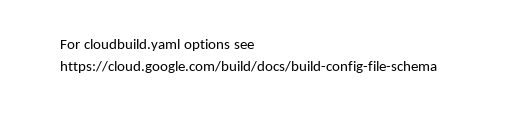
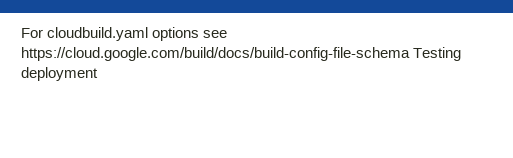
- For cloudbuild.yaml options see https://cloud.google.com/build/docs/build-config-file-schema
+ For cloudbuild.yaml options see https://cloud.google.com/build/docs/build-config-file-schema Testing deployment

